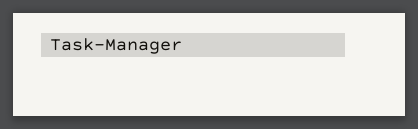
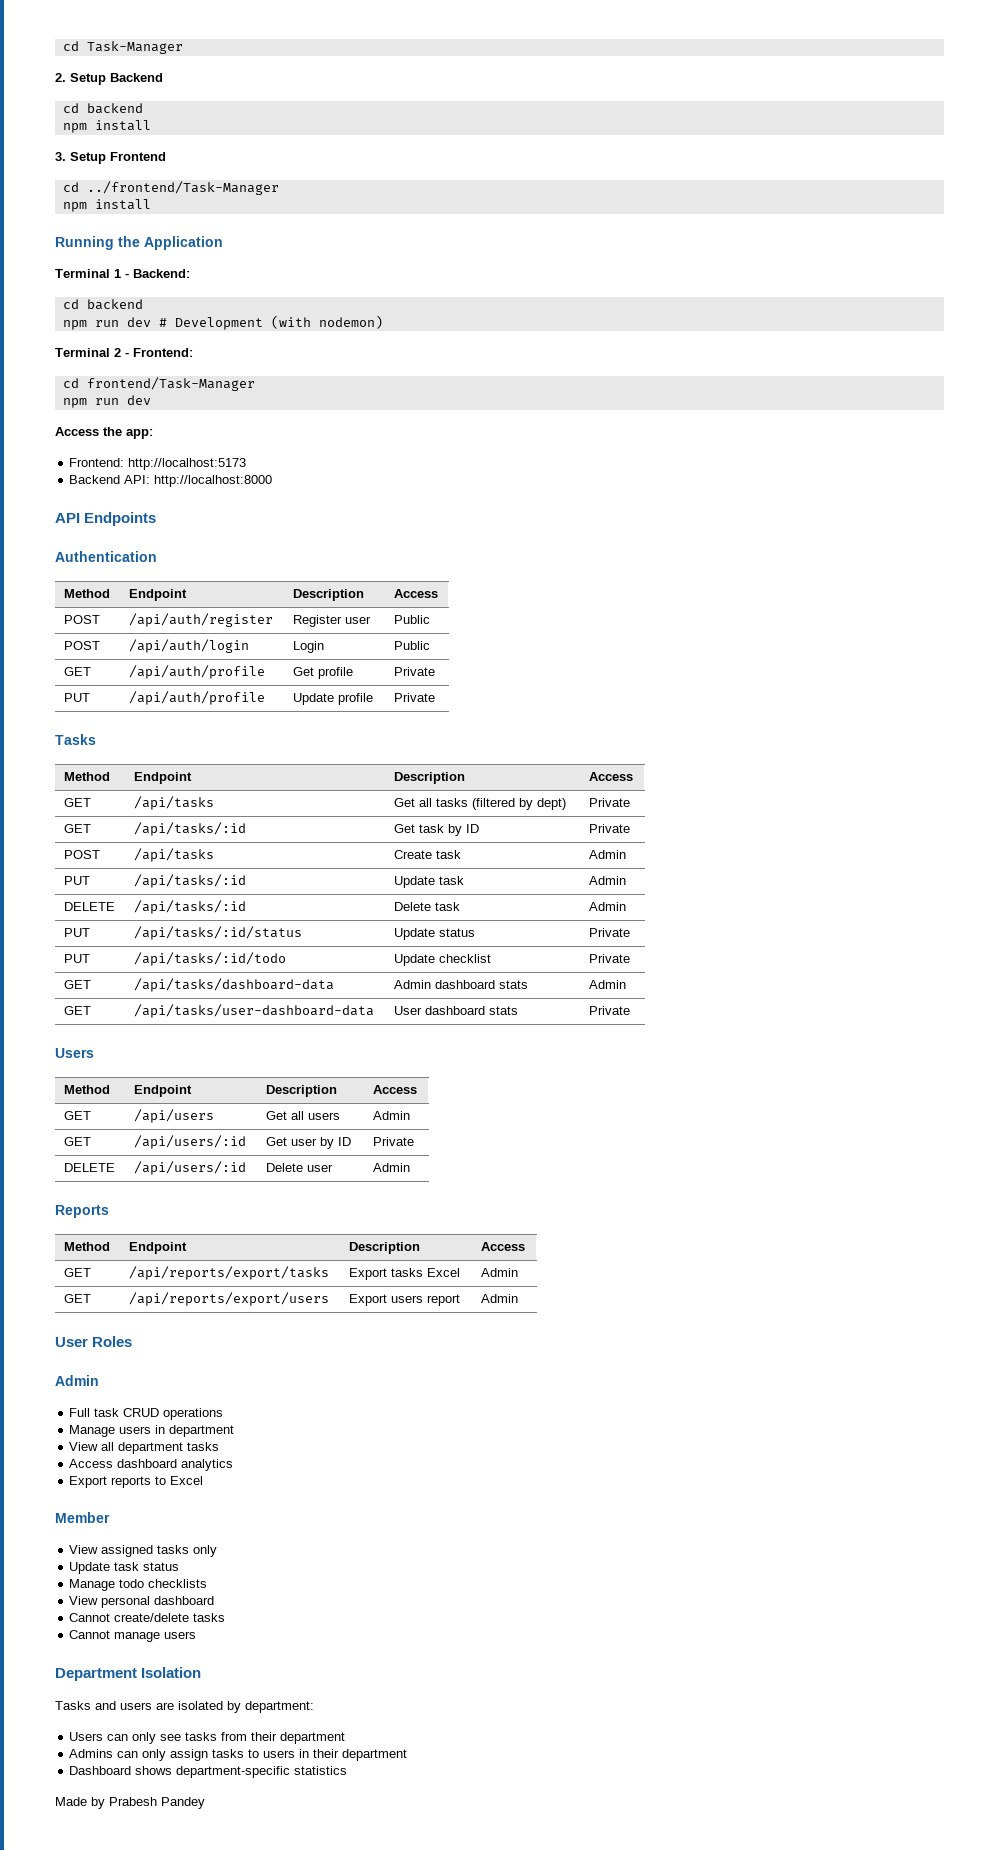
- Task-Manager
+ cd Task-Manager
+ 2. Setup Backend
+ cd backend
+ npm install
+ 3. Setup Frontend
+ cd ../frontend/Task-Manager
+ npm install
+ Running the Application
+ Terminal 1 - Backend:
+ cd backend
+ npm run dev # Development (with nodemon)
+ Terminal 2 - Frontend:
+ cd frontend/Task-Manager
+ npm run dev
+ Access the app:
+ Frontend: http://localhost:5173
+ Backend API: http://localhost:8000
+ API Endpoints
+ Authentication
+ Method | Endpoint | Description | Access
+ POST | /api/auth/register | Register user | Public
+ POST | /api/auth/login | Login | Public
+ GET | /api/auth/profile | Get profile | Private
+ PUT | /api/auth/profile | Update profile | Private
+ Tasks
+ Method | Endpoint | Description | Access
+ GET | /api/tasks | Get all tasks (filtered by dept) | Private
+ GET | /api/tasks/:id | Get task by ID | Private
+ POST | /api/tasks | Create task | Admin
+ PUT | /api/tasks/:id | Update task | Admin
+ DELETE | /api/tasks/:id | Delete task | Admin
+ PUT | /api/tasks/:id/status | Update status | Private
+ PUT | /api/tasks/:id/todo | Update checklist | Private
+ GET | /api/tasks/dashboard-data | Admin dashboard stats | Admin
+ GET | /api/tasks/user-dashboard-data | User dashboard stats | Private
+ Users
+ Method | Endpoint | Description | Access
+ GET | /api/users | Get all users | Admin
+ GET | /api/users/:id | Get user by ID | Private
+ DELETE | /api/users/:id | Delete user | Admin
+ Reports
+ Method | Endpoint | Description | Access
+ GET | /api/reports/export/tasks | Export tasks Excel | Admin
+ GET | /api/reports/export/users | Export users report | Admin
+ User Roles
+ Admin
+ Full task CRUD operations
+ Manage users in department
+ View all department tasks
+ Access dashboard analytics
+ Export reports to Excel
+ Member
+ View assigned tasks only
+ Update task status
+ Manage todo checklists
+ View personal dashboard
+ Cannot create/delete tasks
+ Cannot manage users
+ Department Isolation
+ Tasks and users are isolated by department:
+ Users can only see tasks from their department
+ Admins can only assign tasks to users in their department
+ Dashboard shows department-specific statistics
+ Made by Prabesh Pandey

